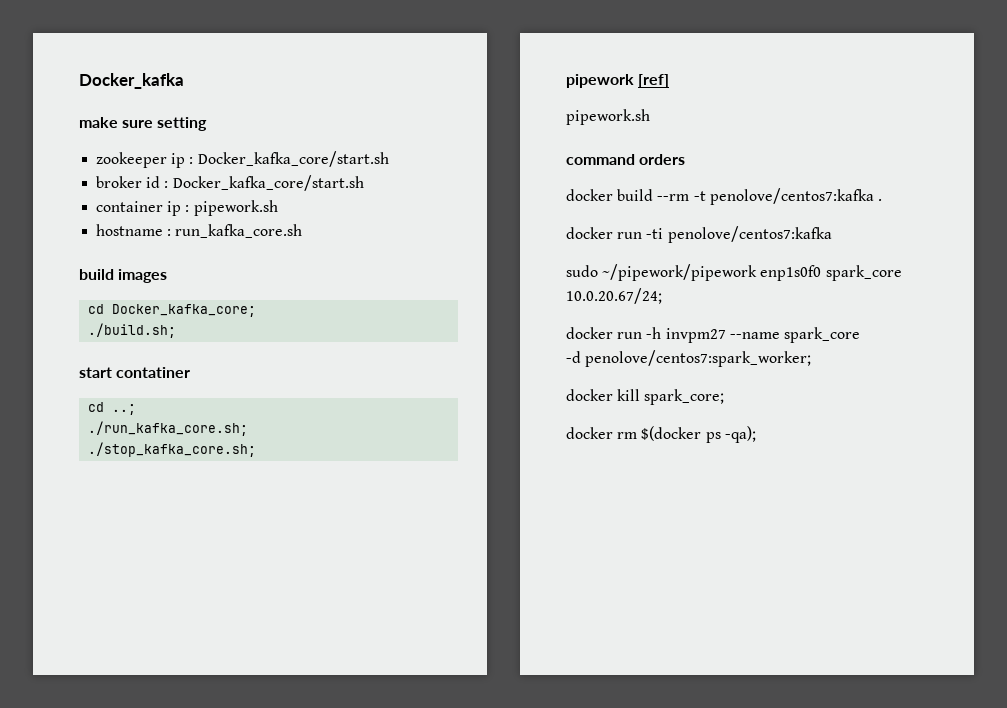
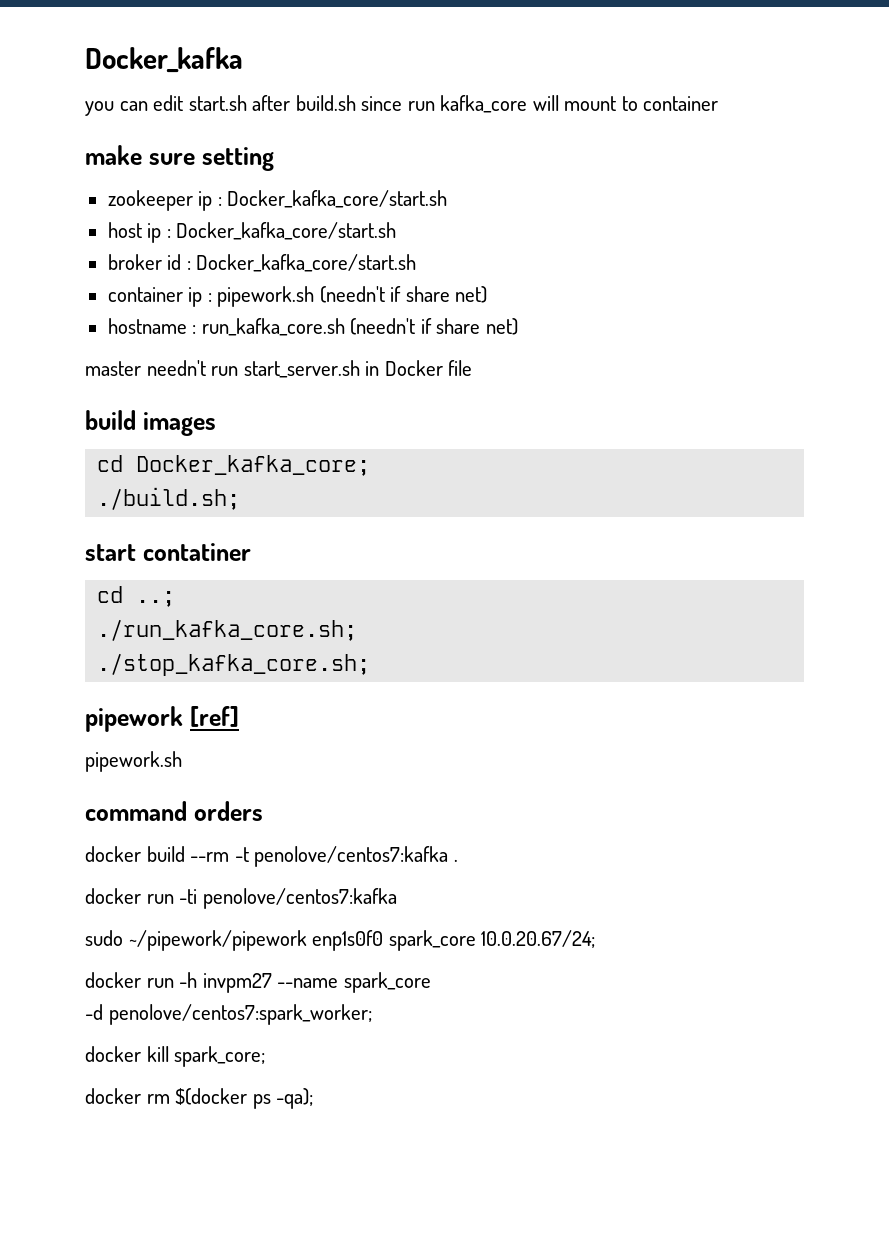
+ you can edit start.sh after build.sh since run kafka_core will mount to container
+ host ip : Docker_kafka_core/start.sh
- container ip : pipework.sh
+ container ip : pipework.sh (needn't if share net)
- hostname : run_kafka_core.sh
+ hostname : run_kafka_core.sh (needn't if share net)
+ master needn't run start_server.sh in Docker file

